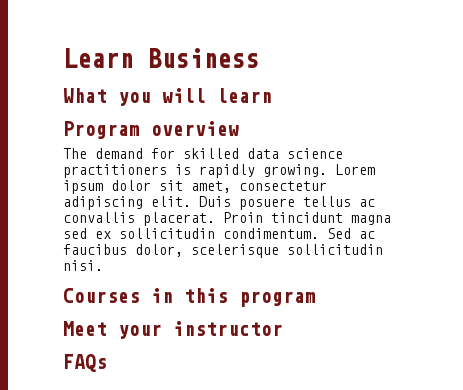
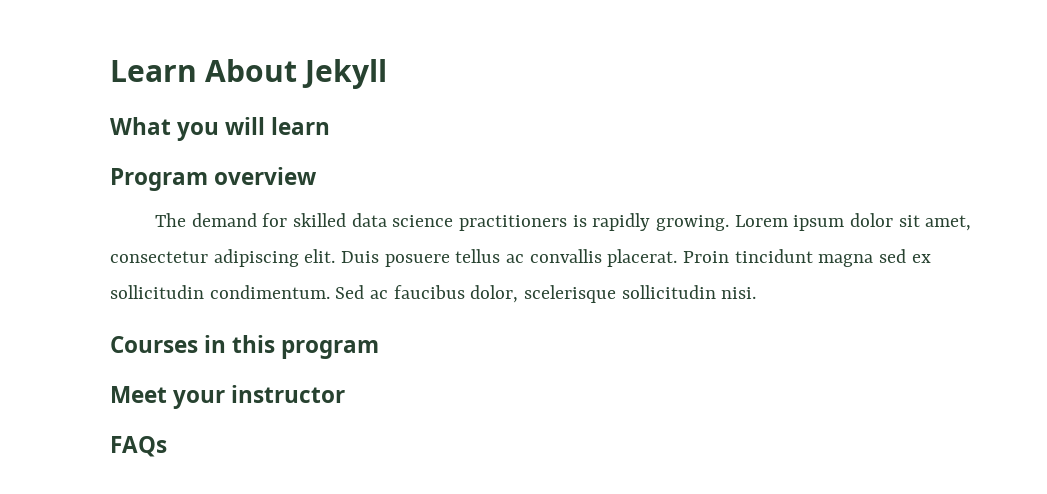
- Learn Business
+ Learn About Jekyll

